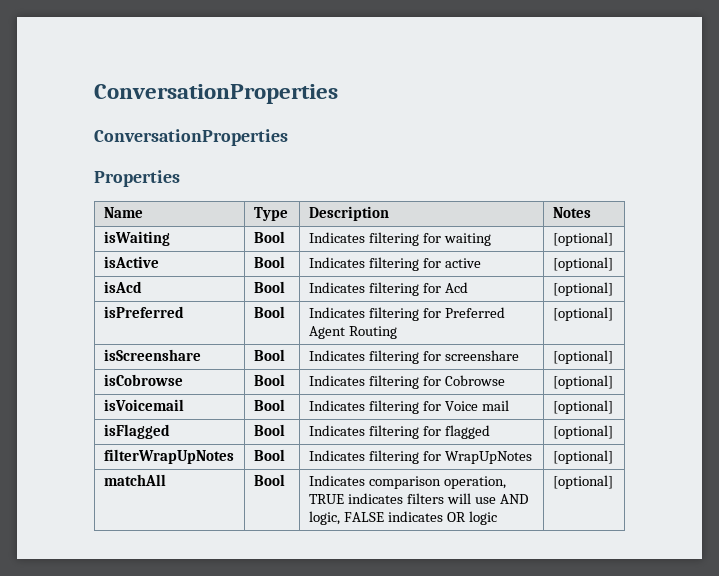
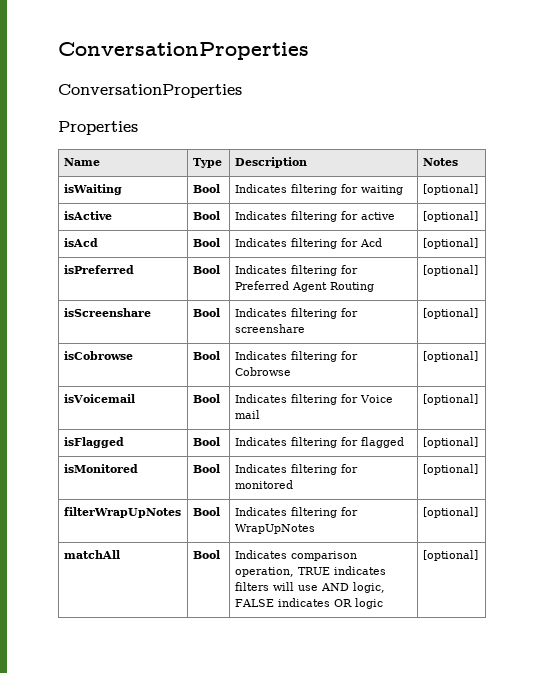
+ isMonitored | Bool | Indicates filtering for monitored | [optional]

